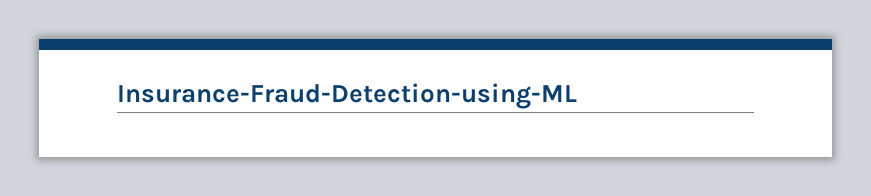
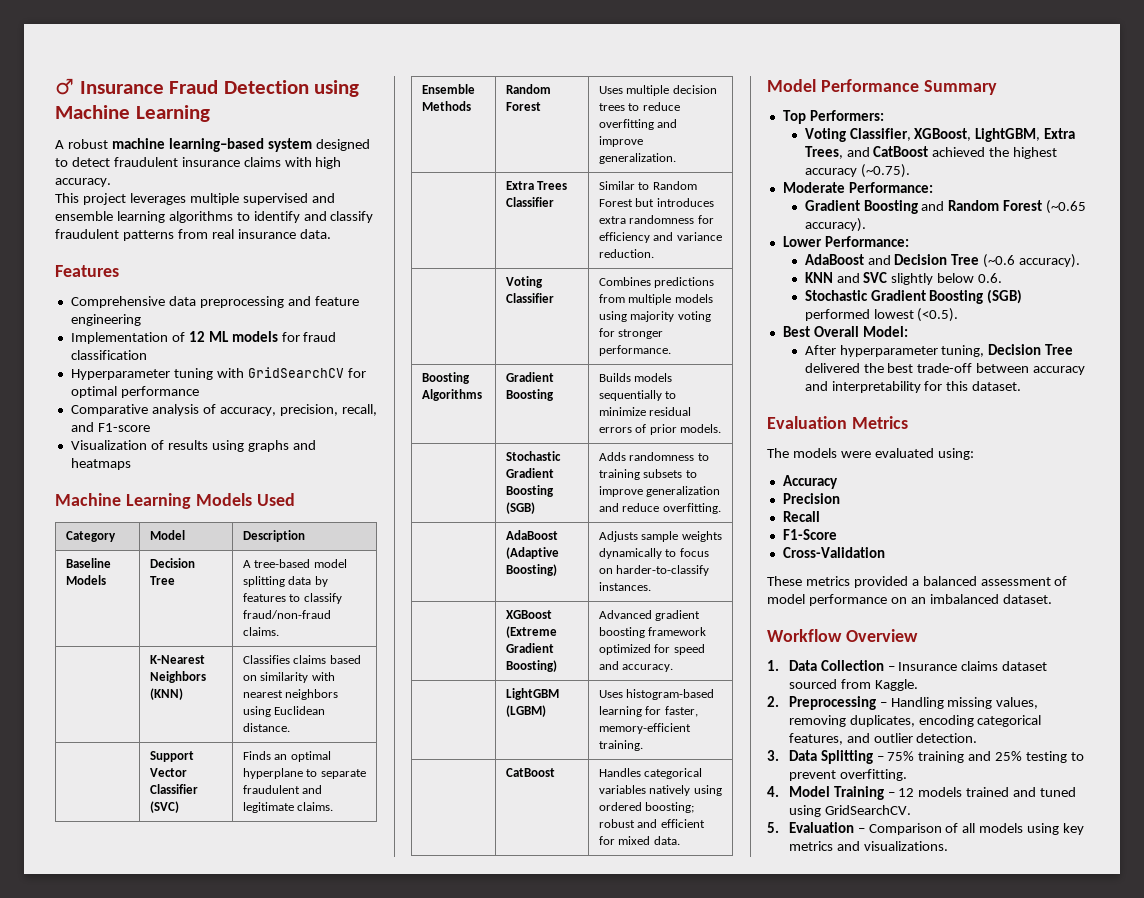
- Insurance-Fraud-Detection-using-ML
+ ♂ Insurance Fraud Detection using Machine Learning
+ A robust machine learning–based system designed to detect fraudulent insurance claims with high accuracy.
+ This project leverages multiple supervised and ensemble learning algorithms to identify and classify fraudulent patterns from real insurance data.
+ Features
+ Comprehensive data preprocessing and feature engineering
+ Implementation of 12 ML models for fraud classification
+ Hyperparameter tuning with GridSearchCV for optimal performance
+ Comparative analysis of accuracy, precision, recall, and F1-score
+ Visualization of results using graphs and heatmaps
+ Machine Learning Models Used
+ Category | Model | Description
+ Baseline Models | Decision Tree | A tree-based model splitting data by features to classify fraud/non-fraud claims.
+ | K-Nearest Neighbors (KNN) | Classifies claims based on similarity with nearest neighbors using Euclidean distance.
+ | Support Vector Classifier (SVC) | Finds an optimal hyperplane to separate fraudulent and legitimate claims.
+ Ensemble Methods | Random Forest | Uses multiple decision trees to reduce overfitting and improve generalization.
+ | Extra Trees Classifier | Similar to Random Forest but introduces extra randomness for efficiency and variance reduction.
+ | Voting Classifier | Combines predictions from multiple models using majority voting for stronger performance.
+ Boosting Algorithms | Gradient Boosting | Builds models sequentially to minimize residual errors of prior models.
+ | Stochastic Gradient Boosting (SGB) | Adds randomness to training subsets to improve generalization and reduce overfitting.
+ | AdaBoost (Adaptive Boosting) | Adjusts sample weights dynamically to focus on harder-to-classify instances.
+ | XGBoost (Extreme Gradient Boosting) | Advanced gradient boosting framework optimized for speed and accuracy.
+ | LightGBM (LGBM) | Uses histogram-based learning for faster, memory-efficient training.
+ | CatBoost | Handles categorical variables natively using ordered boosting; robust and efficient for mixed data.
+ Model Performance Summary
+ Top Performers:
+ Voting Classifier, XGBoost, LightGBM, Extra Trees, and CatBoost achieved the highest accuracy (~0.75).
+ Moderate Performance:
+ Gradient Boosting and Random Forest (~0.65 accuracy).
+ Lower Performance:
+ AdaBoost and Decision Tree (~0.6 accuracy).
+ KNN and SVC slightly below 0.6.
+ Stochastic Gradient Boosting (SGB) performed lowest (<0.5).
+ Best Overall Model:
+ After hyperparameter tuning, Decision Tree delivered the best trade-off between accuracy and interpretability for this dataset.
+ Evaluation Metrics
+ The models were evaluated using:
+ Accuracy
+ Precision
+ Recall
+ F1-Score
+ Cross-Validation
+ These metrics provided a balanced assessment of model performance on an imbalanced dataset.
+ Workflow Overview
+ 1. Data Collection – Insurance claims dataset sourced from Kaggle.
+ 2. Preprocessing – Handling missing values, removing duplicates, encoding categorical features, and outlier detection.
+ 3. Data Splitting – 75% training and 25% testing to prevent overfitting.
+ 4. Model Training – 12 models trained and tuned using GridSearchCV.
+ 5. Evaluation – Comparison of all models using key metrics and visualizations.

